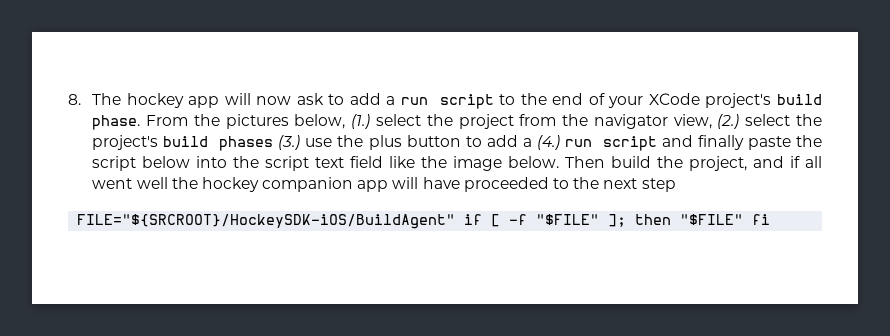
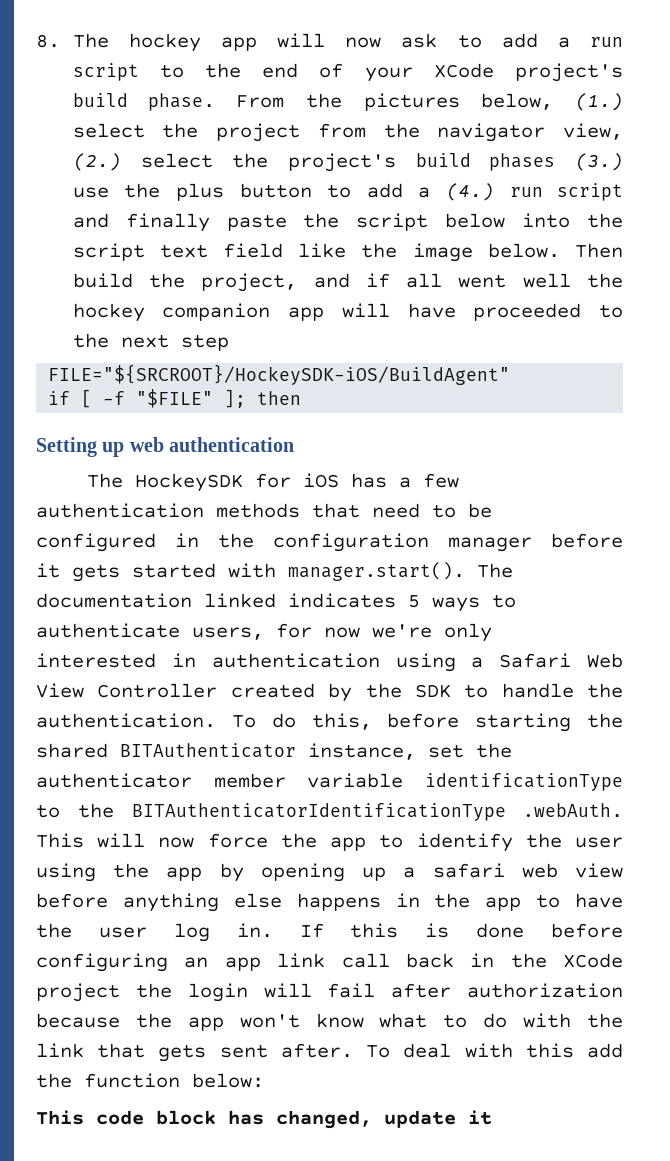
- FILE="${SRCROOT}/HockeySDK-iOS/BuildAgent" if [ -f "$FILE" ]; then "$FILE" fi
+ FILE="${SRCROOT}/HockeySDK-iOS/BuildAgent"
+ if [ -f "$FILE" ]; then
+ Setting up web authentication
+ The HockeySDK for iOS has a few authentication methods that need to be configured in the configuration manager before it gets started with manager.start(). The documentation linked indicates 5 ways to authenticate users, for now we're only interested in authentication using a Safari Web View Controller created by the SDK to handle the authentication. To do this, before starting the shared BITAuthenticator instance, set the authenticator member variable identificationType to the BITAuthenticatorIdentificationType .webAuth. This will now force the app to identify the user using the app by opening up a safari web view before anything else happens in the app to have the user log in. If this is done before configuring an app link call back in the XCode project the login will fail after authorization because the app won't know what to do with the link that gets sent after. To deal with this add the function below:
+ This code block has changed, update it

